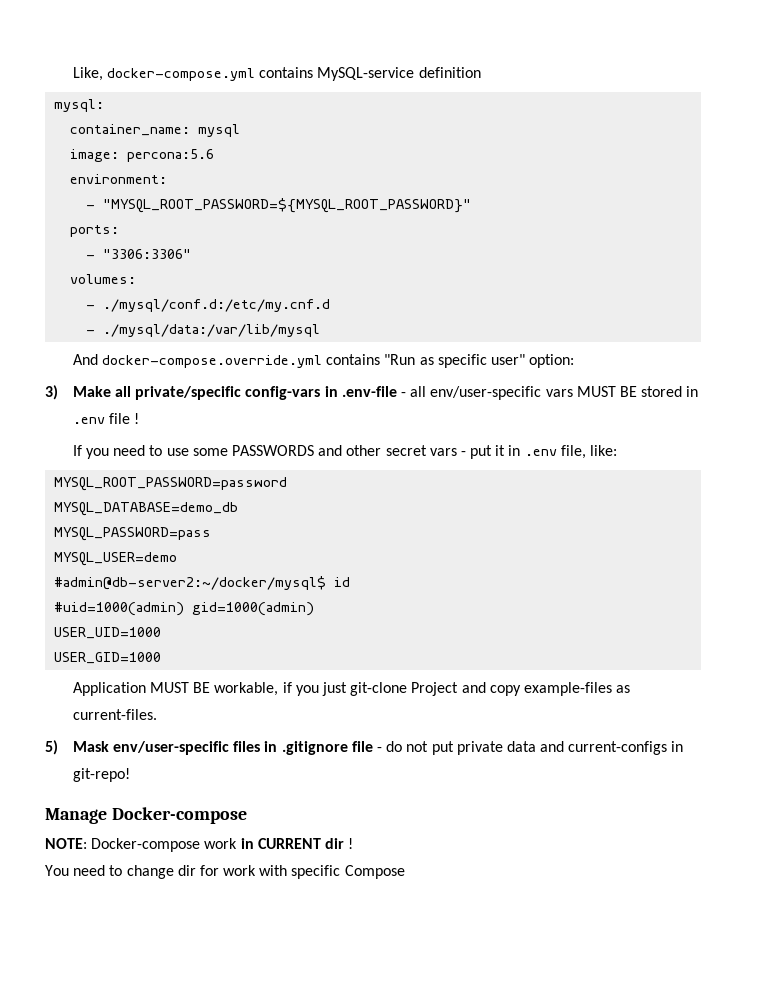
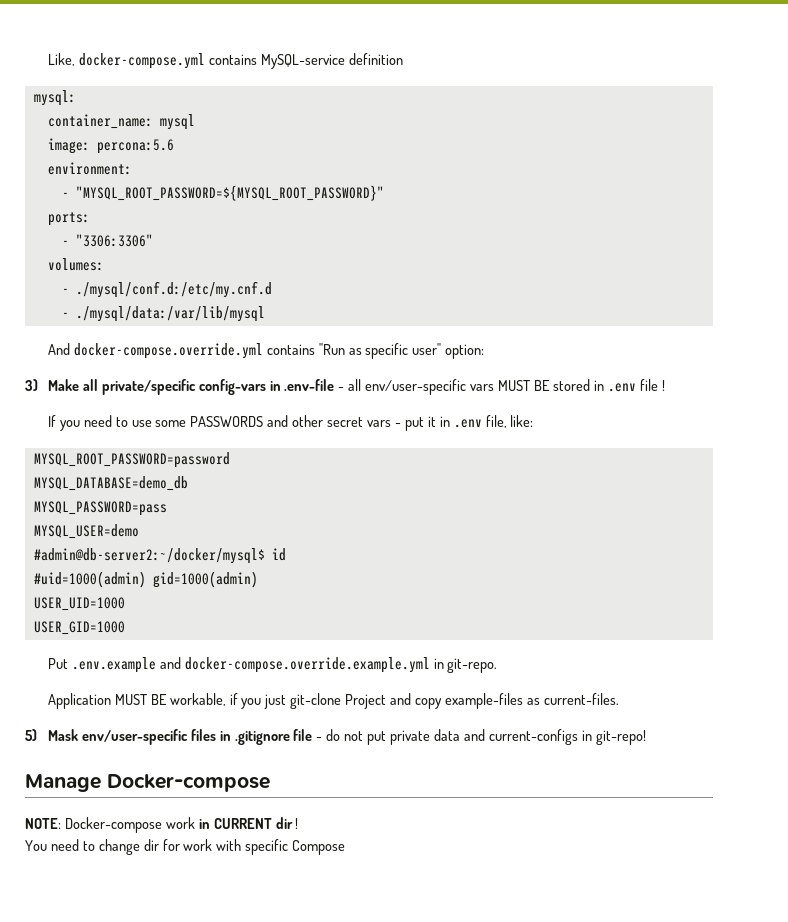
+ Put .env.example and docker-compose.override.example.yml in git-repo.

